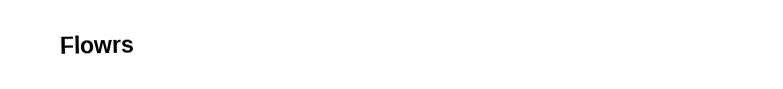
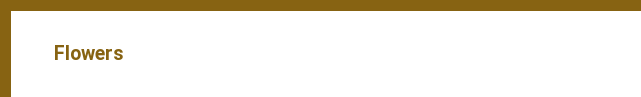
- Flowrs
+ Flowers

